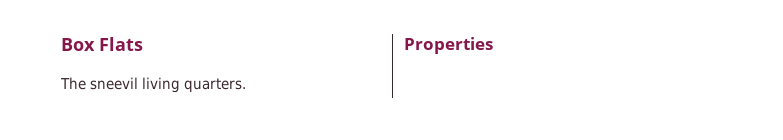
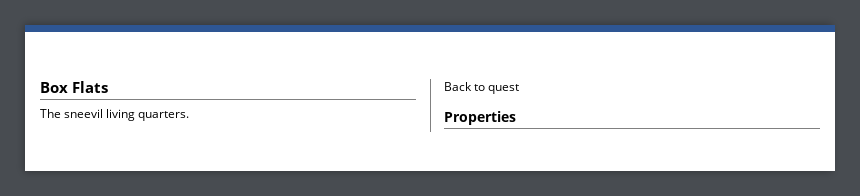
+ Back to quest

